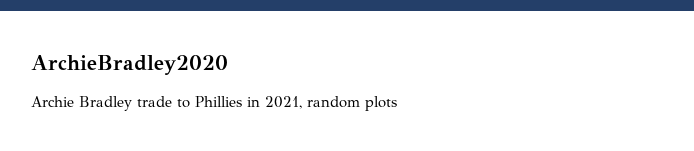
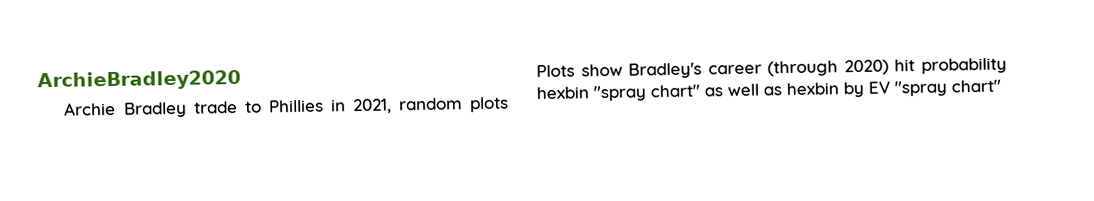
- Archie Bradley trade to Phillies in 2021, random plots
+ Archie Bradley trade to Phillies in 2021, random plots Plots show Bradley's career (through 2020) hit probability hexbin "spray chart" as well as hexbin by EV "spray chart"

